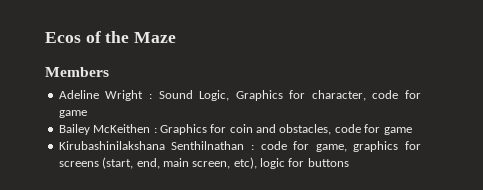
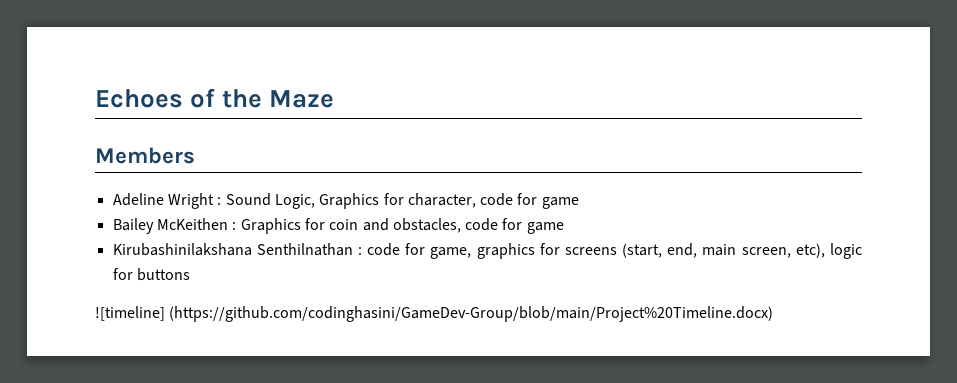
- Ecos of the Maze
+ Echoes of the Maze
+ ![timeline] (https://github.com/codinghasini/GameDev-Group/blob/main/Project%20Timeline.docx)

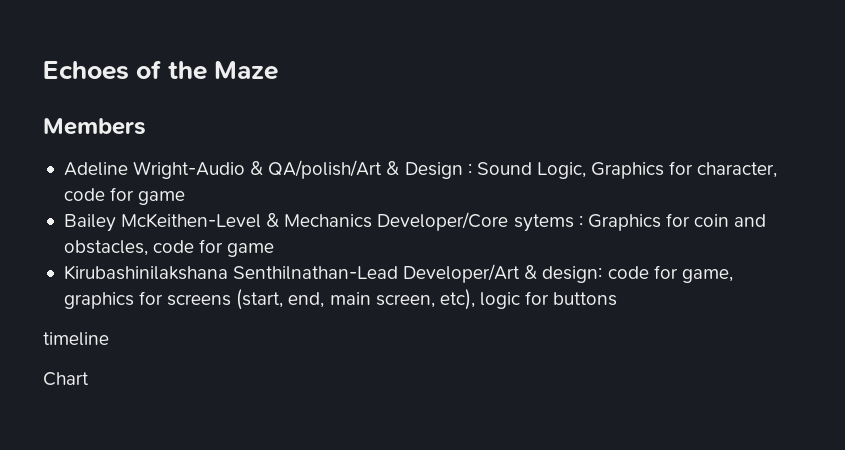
- Adeline Wright : Sound Logic, Graphics for character, code for game
+ Adeline Wright-Audio & QA/polish/Art & Design : Sound Logic, Graphics for character, code for game
- Bailey McKeithen : Graphics for coin and obstacles, code for game
+ Bailey McKeithen-Level & Mechanics Developer/Core sytems : Graphics for coin and obstacles, code for game
- Kirubashinilakshana Senthilnathan : code for game, graphics for screens (start, end, main screen, etc), logic for buttons
+ Kirubashinilakshana Senthilnathan-Lead Developer/Art & design: code for game, graphics for screens (start, end, main screen, etc), logic for buttons
- ![timeline] (https://github.com/codinghasini/GameDev-Group/blob/main/Project%20Timeline.docx)
+ timeline
+ Chart

